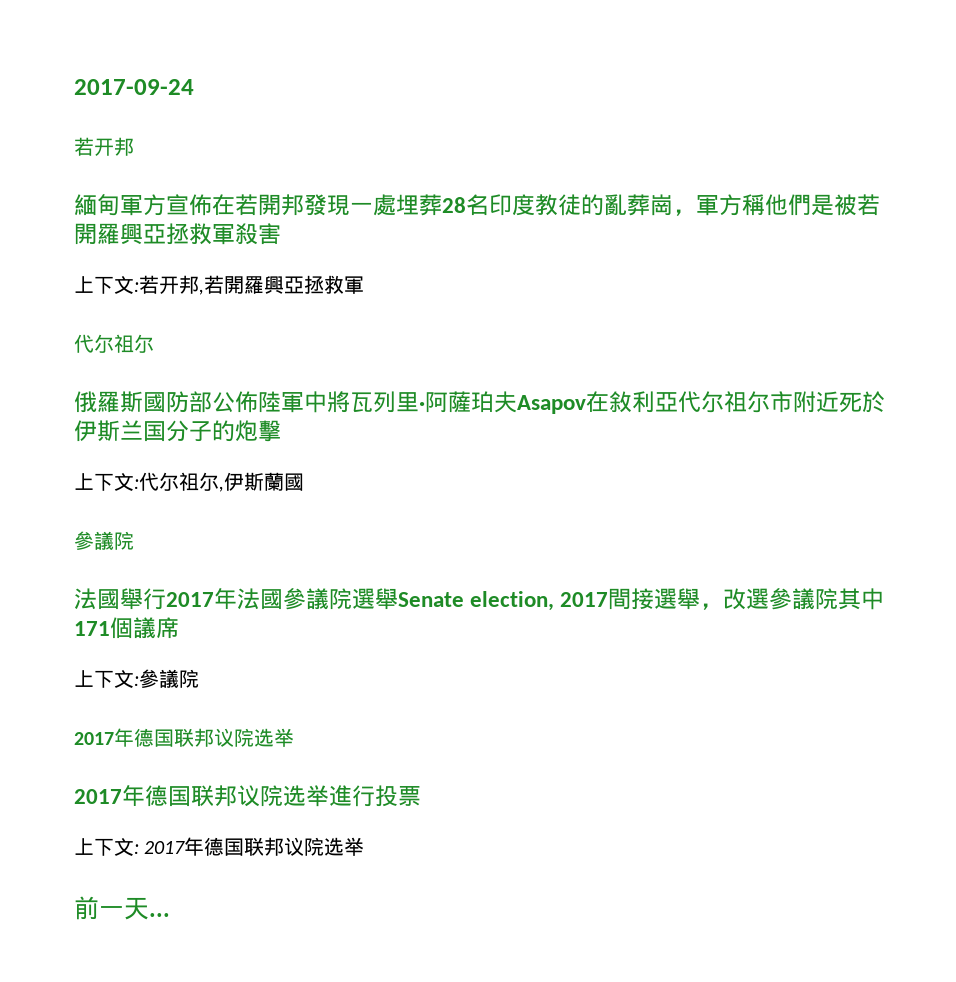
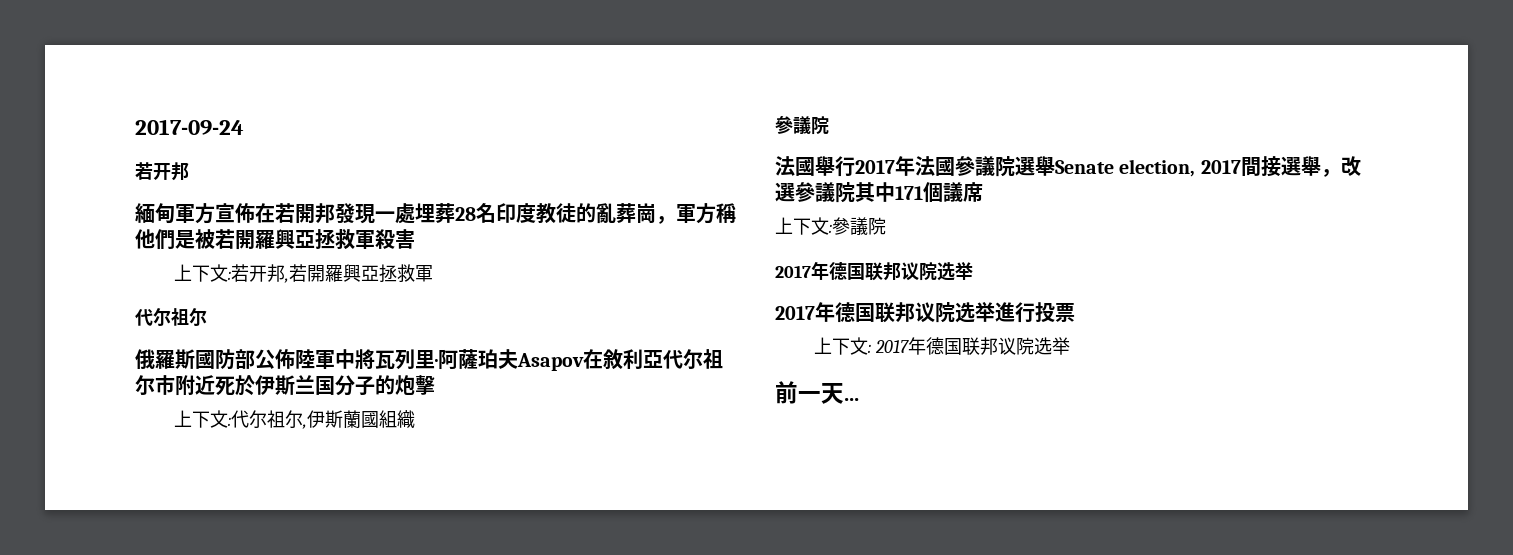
- 上下文:代尔祖尔,伊斯蘭國
+ 上下文:代尔祖尔,伊斯蘭國組織

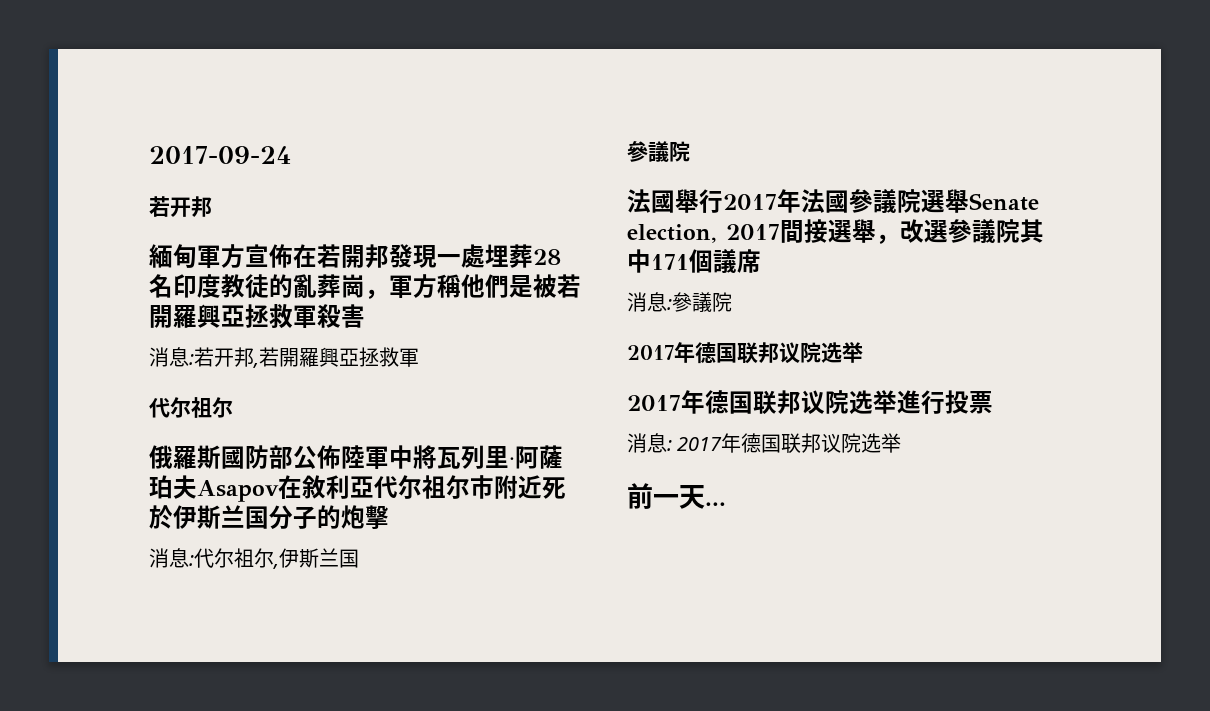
- 上下文:若开邦,若開羅興亞拯救軍
+ 消息:若开邦,若開羅興亞拯救軍
- 上下文:代尔祖尔,伊斯蘭國組織
+ 消息:代尔祖尔,伊斯兰国
- 上下文:參議院
+ 消息:參議院
- 上下文: 2017年德国联邦议院选举
+ 消息: 2017年德国联邦议院选举

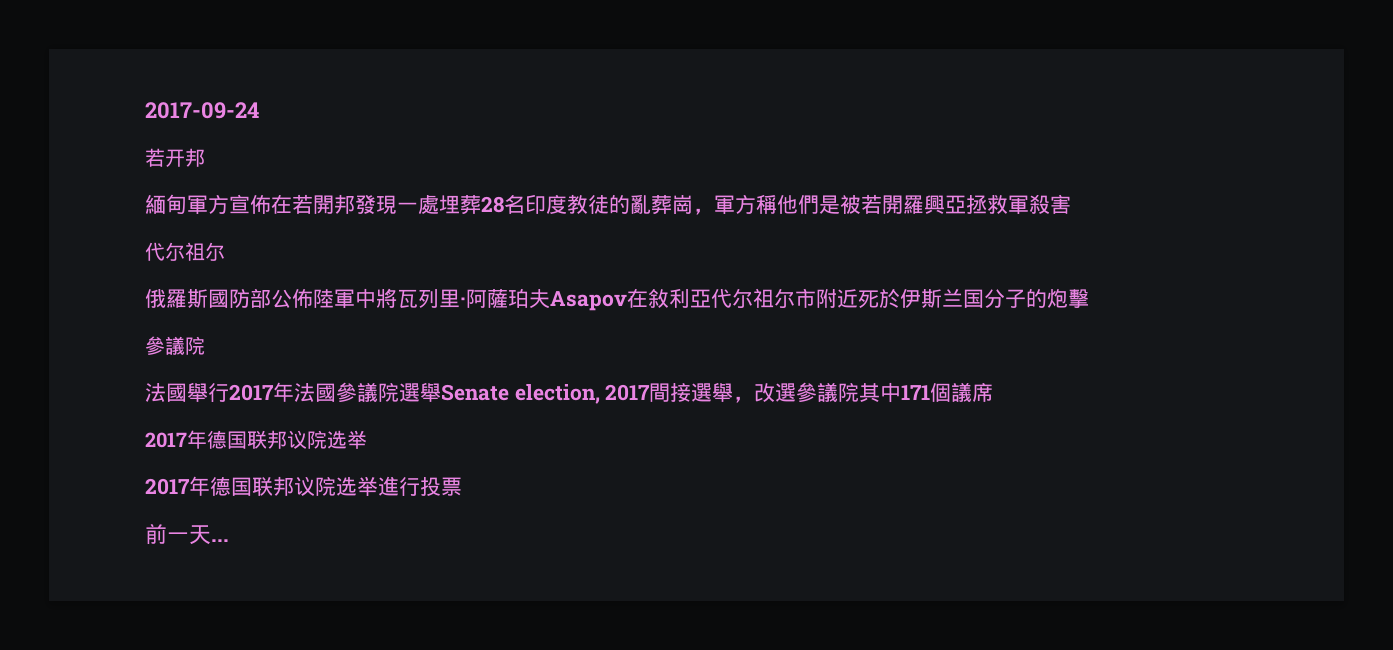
- 消息:若开邦,若開羅興亞拯救軍
- 消息:代尔祖尔,伊斯兰国
- 消息:參議院
- 消息: 2017年德国联邦议院选举

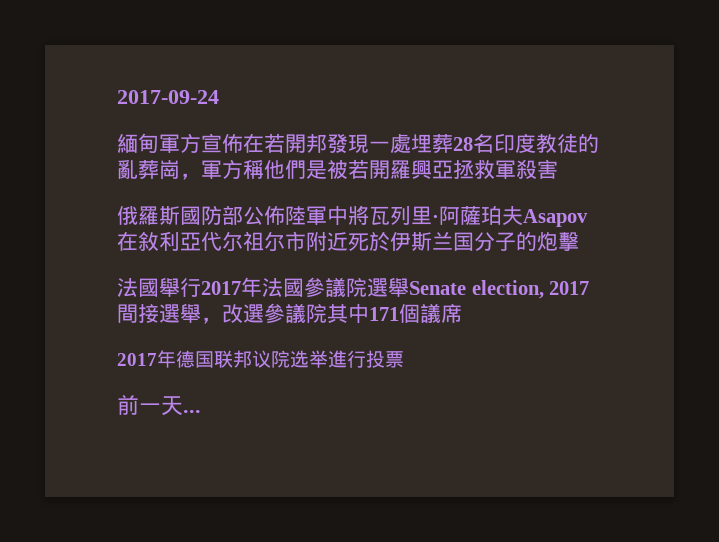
- 若开邦
  緬甸軍方宣佈在若開邦發現一處埋葬28名印度教徒的亂葬崗，軍方稱他們是被若開羅興亞拯救軍殺害
- 代尔祖尔
  俄羅斯國防部公佈陸軍中將瓦列里·阿薩珀夫Asapov在敘利亞代尔祖尔市附近死於伊斯兰国分子的炮擊
- 參議院
  法國舉行2017年法國參議院選舉Senate election, 2017間接選舉，改選參議院其中171個議席
- 2017年德国联邦议院选举

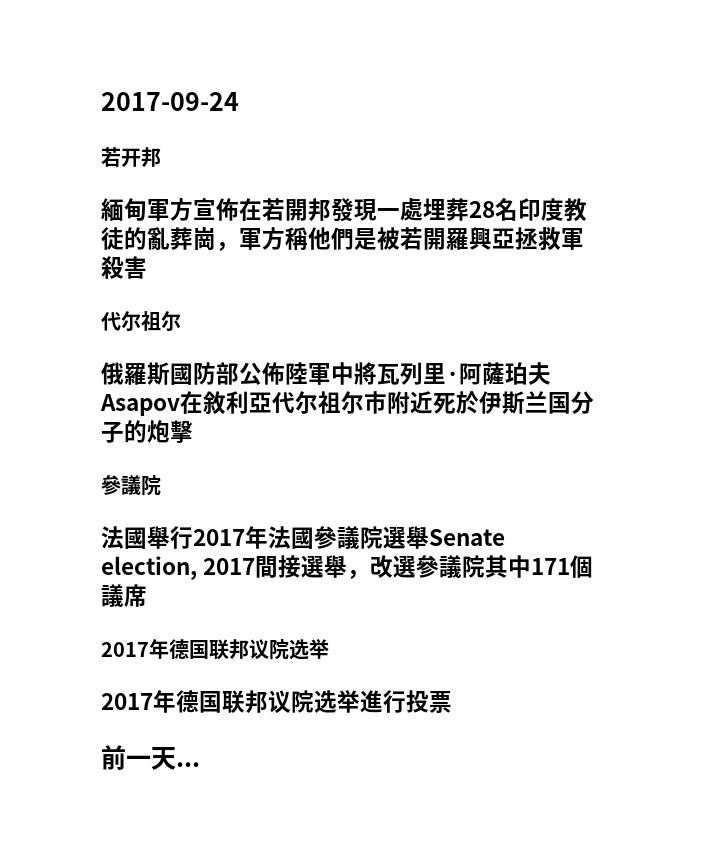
+ 若开邦
  緬甸軍方宣佈在若開邦發現一處埋葬28名印度教徒的亂葬崗，軍方稱他們是被若開羅興亞拯救軍殺害
+ 代尔祖尔
  俄羅斯國防部公佈陸軍中將瓦列里·阿薩珀夫Asapov在敘利亞代尔祖尔市附近死於伊斯兰国分子的炮擊
+ 參議院
  法國舉行2017年法國參議院選舉Senate election, 2017間接選舉，改選參議院其中171個議席
+ 2017年德国联邦议院选举

